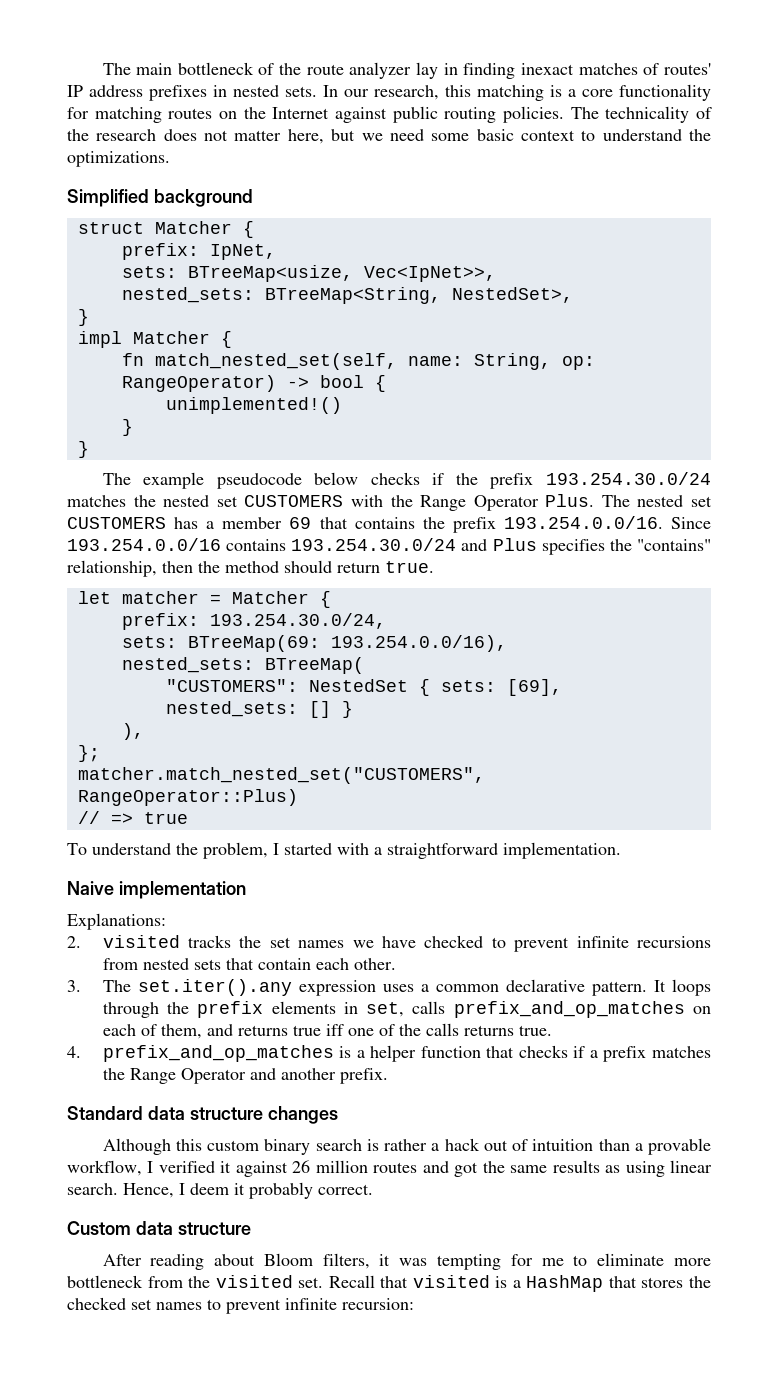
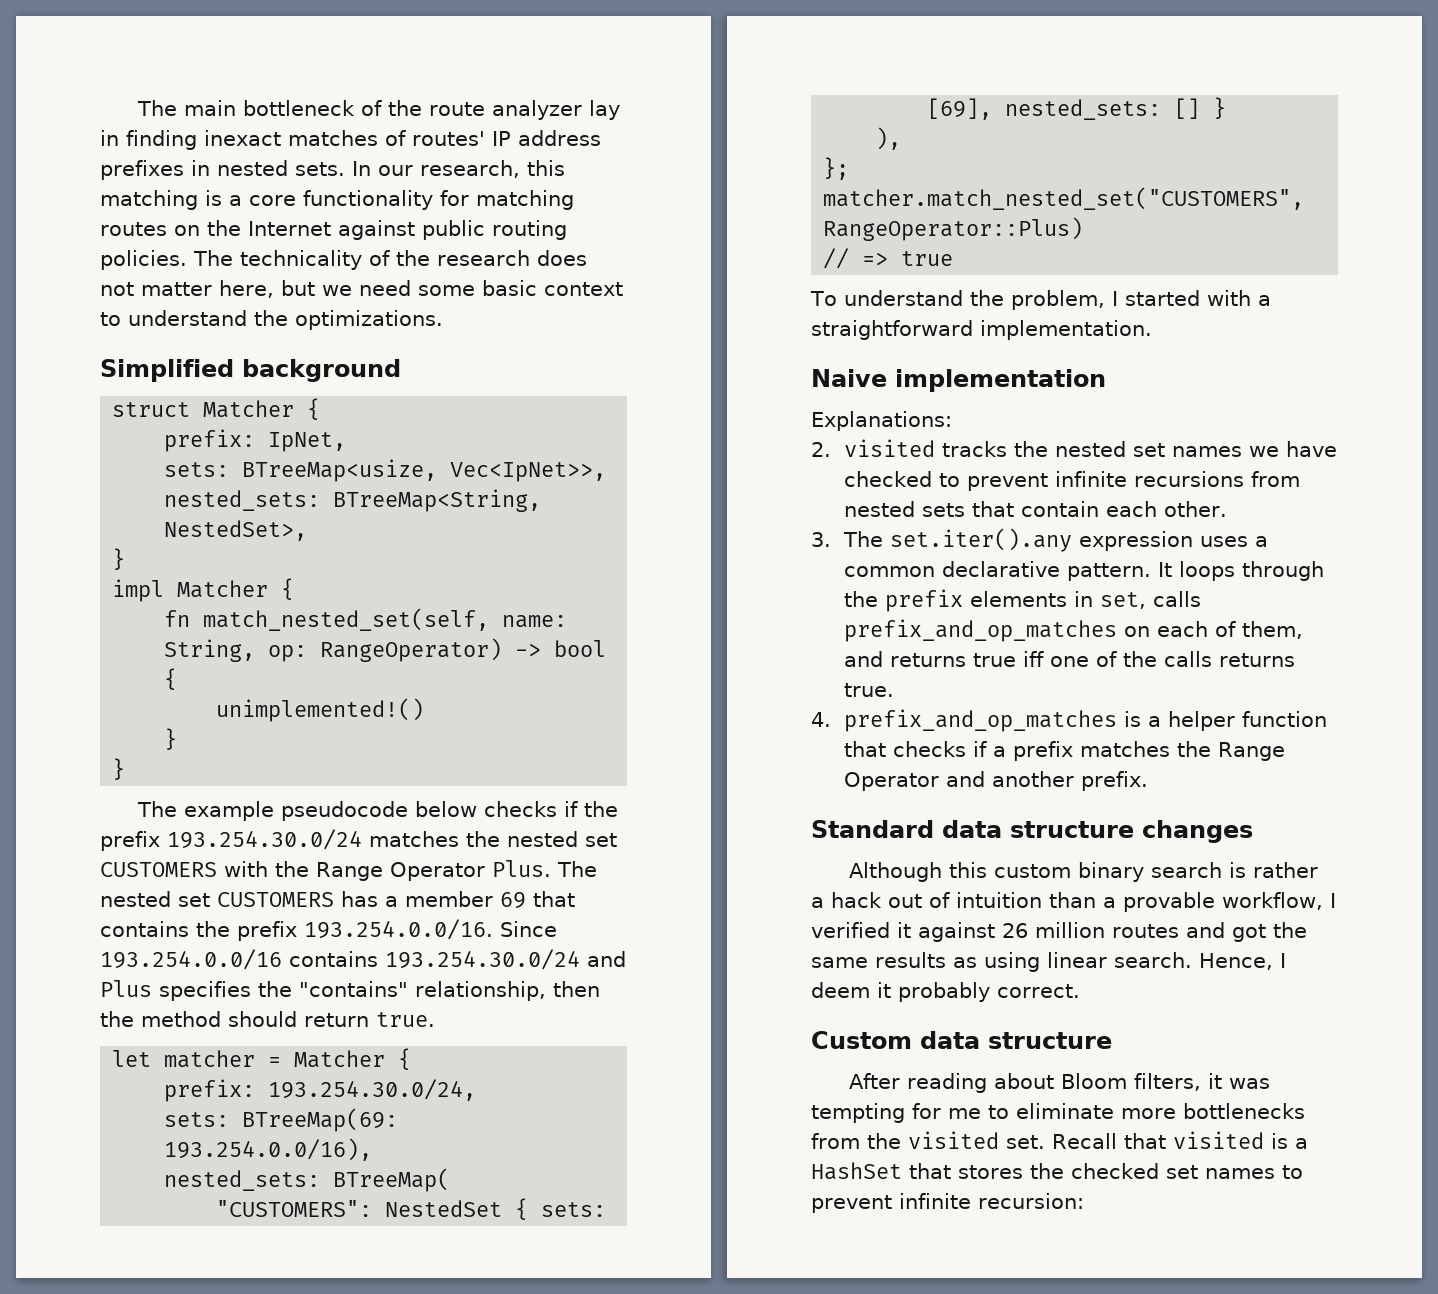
- 2. visited tracks the set names we have checked to prevent infinite recursions from nested sets that contain each other.
+ 2. visited tracks the nested set names we have checked to prevent infinite recursions from nested sets that contain each other.
- After reading about Bloom filters, it was tempting for me to eliminate more bottleneck from the visited set.
+ After reading about Bloom filters, it was tempting for me to eliminate more bottlenecks from the visited set.
- Recall that visited is a HashMap that stores the checked set names to prevent infinite recursion:
+ Recall that visited is a HashSet that stores the checked set names to prevent infinite recursion:

